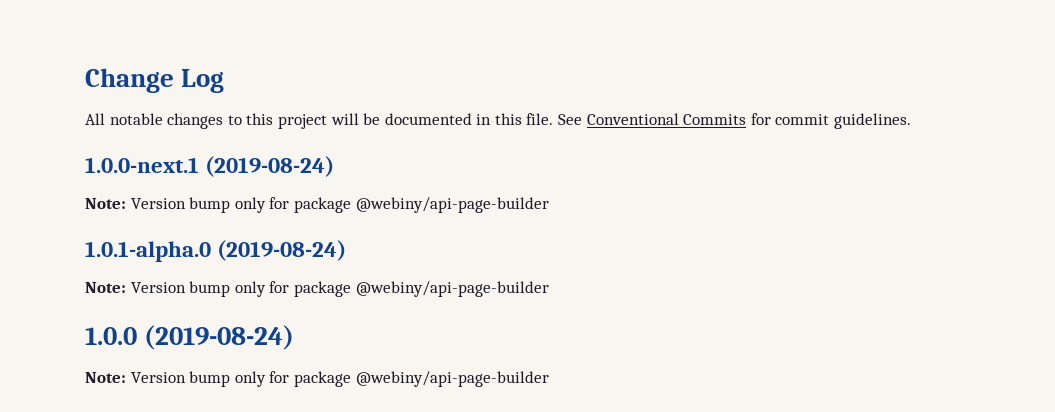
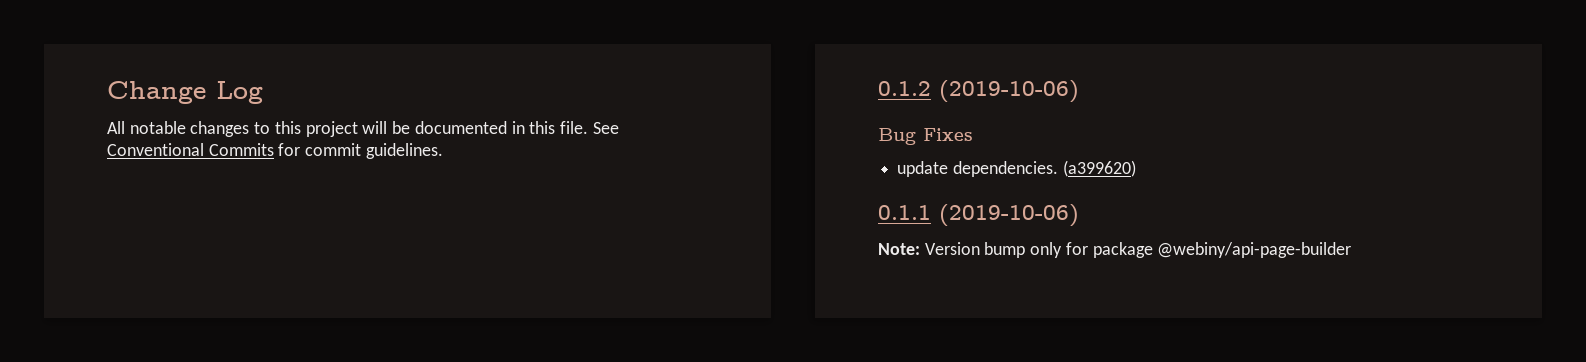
- 1.0.0-next.1 (2019-08-24)
- Note: Version bump only for package @webiny/api-page-builder
- 1.0.1-alpha.0 (2019-08-24)
- Note: Version bump only for package @webiny/api-page-builder
- 1.0.0 (2019-08-24)
+ 0.1.2 (2019-10-06)
+ Bug Fixes
+ update dependencies. (a399620)
+ 0.1.1 (2019-10-06)

